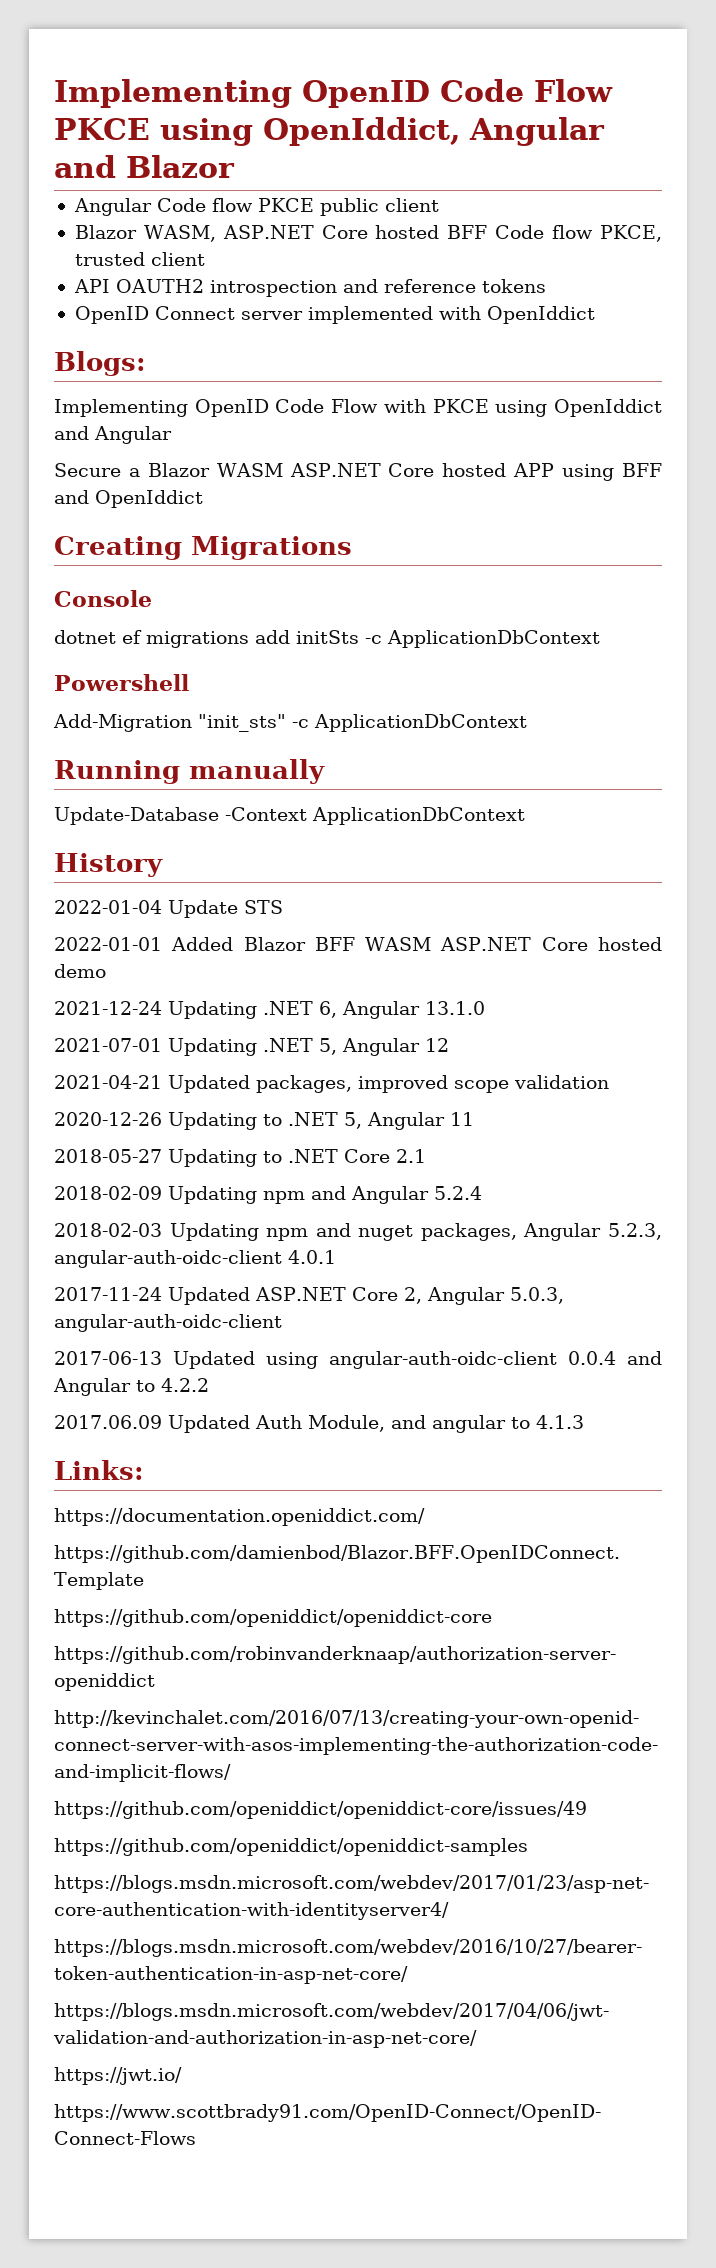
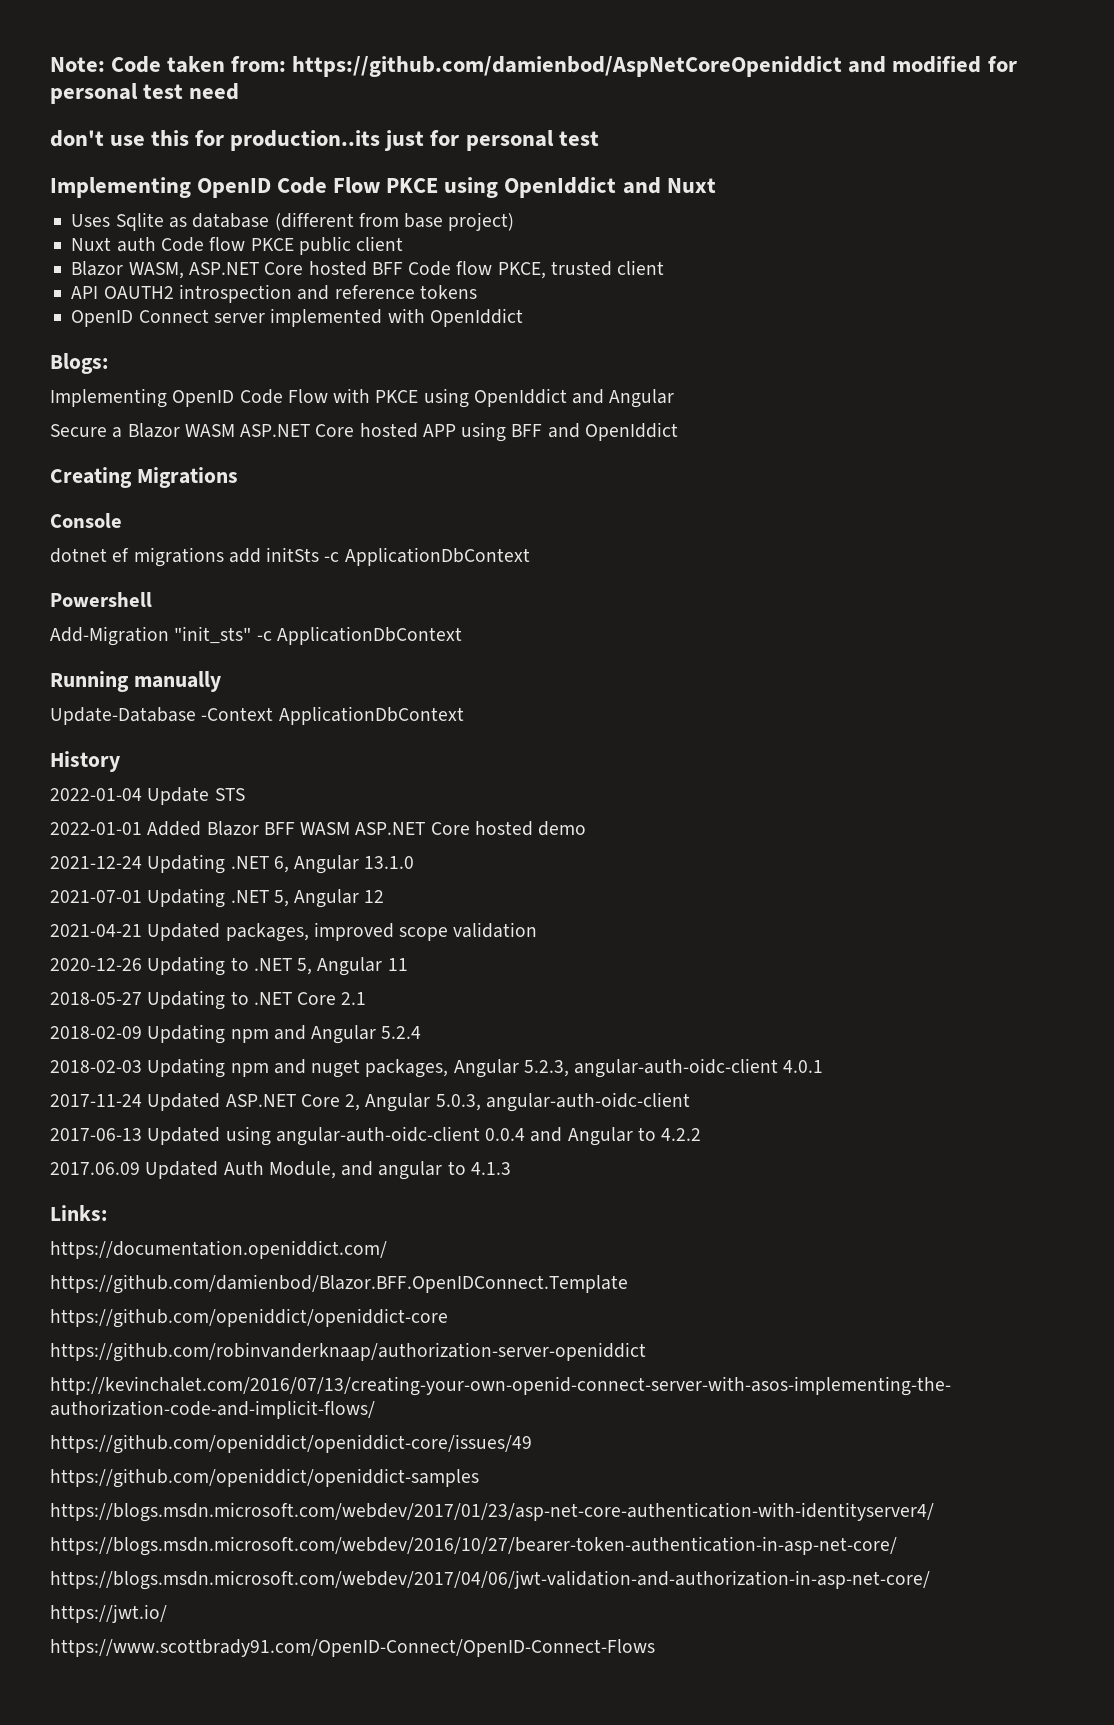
+ Note: Code taken from: https://github.com/damienbod/AspNetCoreOpeniddict and modified for personal test need
+ don't use this for production..its just for personal test
- Implementing OpenID Code Flow PKCE using OpenIddict, Angular and Blazor
- Angular Code flow PKCE public client
+ Implementing OpenID Code Flow PKCE using OpenIddict and Nuxt
+ Uses Sqlite as database (different from base project)
+ Nuxt auth Code flow PKCE public client

